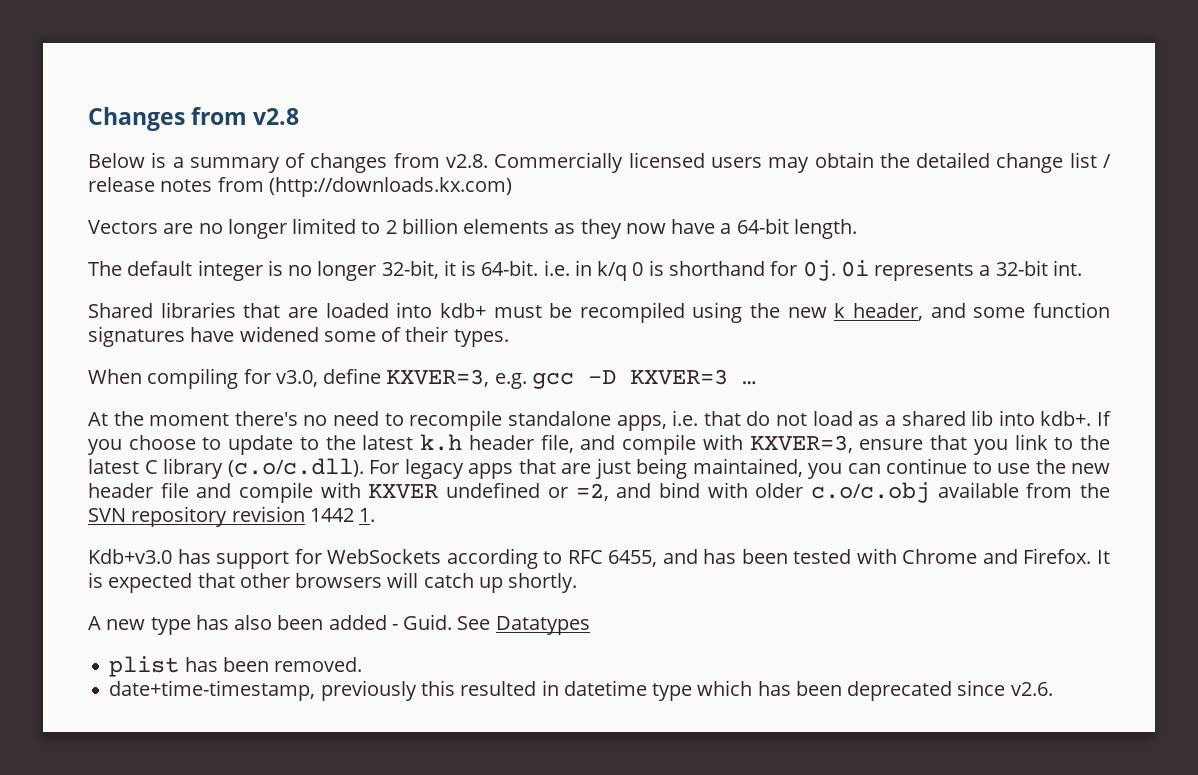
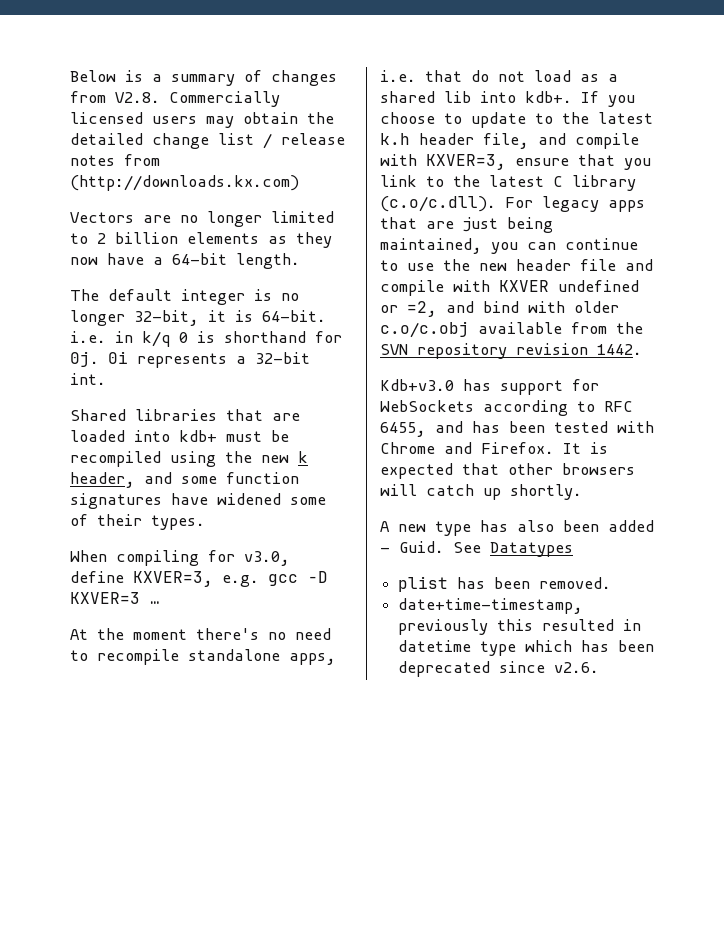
- Changes from v2.8
- Below is a summary of changes from v2.8. Commercially licensed users may obtain the detailed change list / release notes from (http://downloads.kx.com)
+ Below is a summary of changes from V2.8. Commercially licensed users may obtain the detailed change list / release notes from (http://downloads.kx.com)
- If you choose to update to the latest k.h header file, and compile with KXVER=3, ensure that you link to the latest C library (c.o/c.dll). For legacy apps that are just being maintained, you can continue to use the new header file and compile with KXVER undefined or =2, and bind with older c.o/c.obj available from the SVN repository revision 1442 1.
+ If you choose to update to the latest k.h header file, and compile with KXVER=3, ensure that you link to the latest C library (c.o/c.dll). For legacy apps that are just being maintained, you can continue to use the new header file and compile with KXVER undefined or =2, and bind with older c.o/c.obj available from the SVN repository revision 1442.

